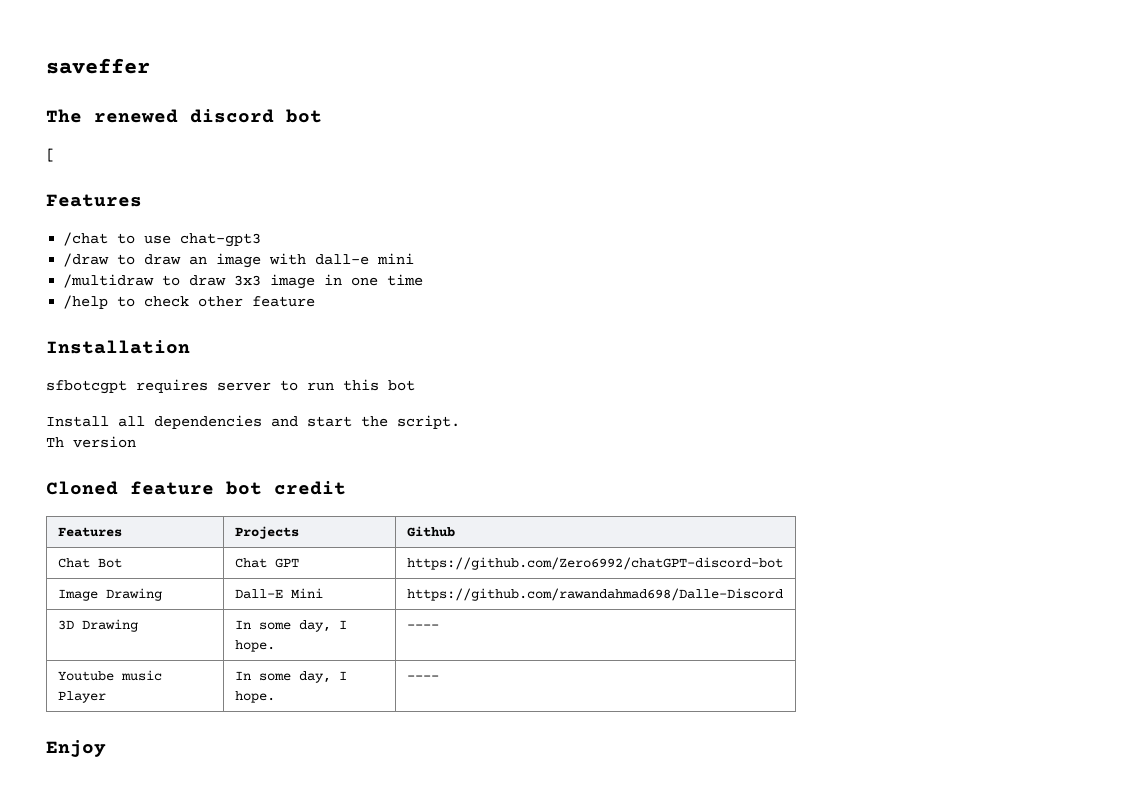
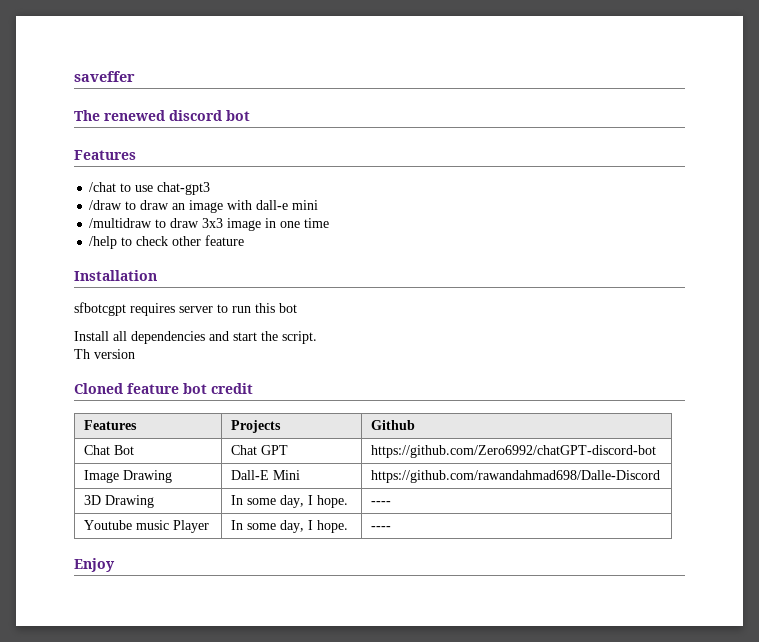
- [

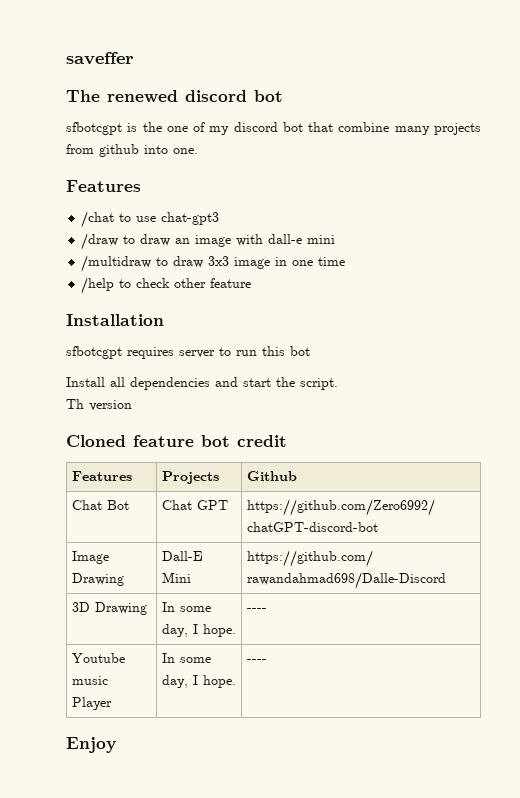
+ sfbotcgpt is the one of my discord bot that combine many projects from github into one.

